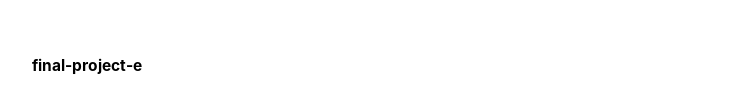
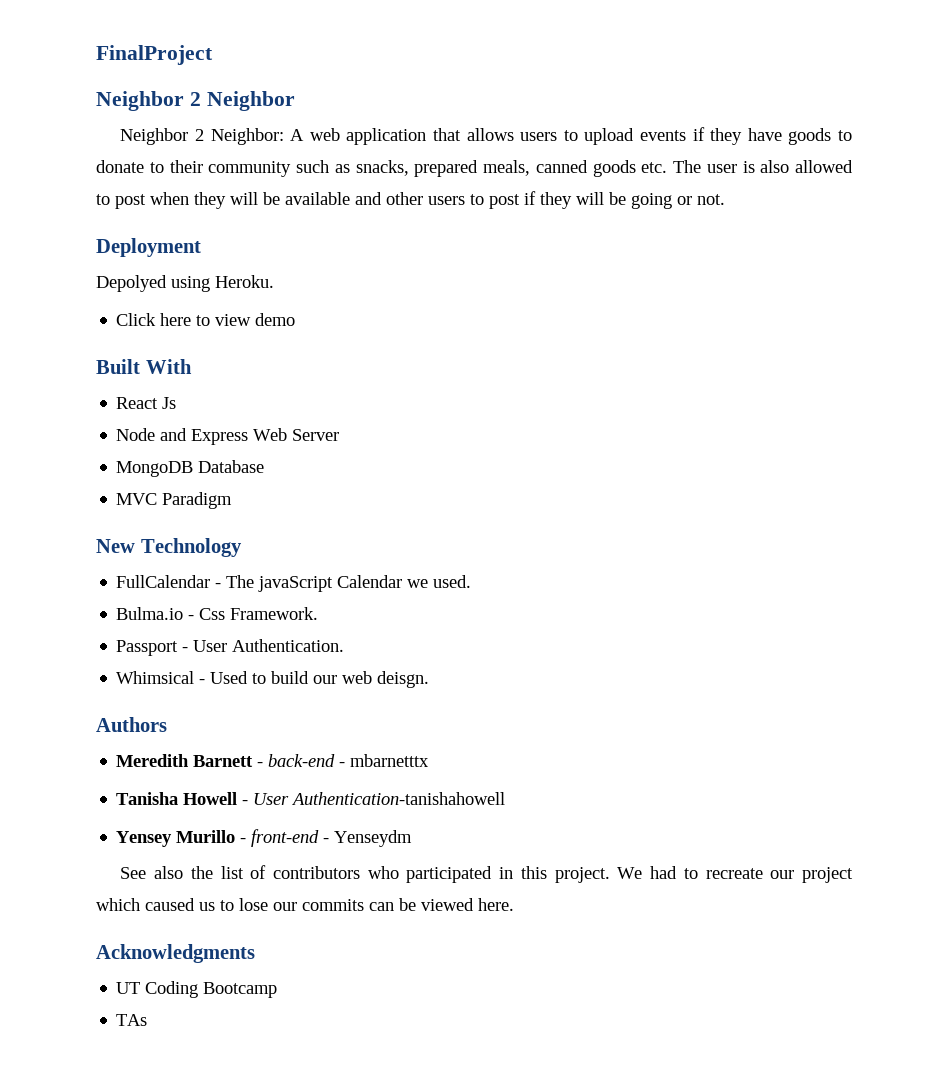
- final-project-e
+ FinalProject
+ Neighbor 2 Neighbor
+ Neighbor 2 Neighbor: A web application that allows users to upload events if they have goods to donate to their community such as snacks, prepared meals, canned goods etc. The user is also allowed to post when they will be available and other users to post if they will be going or not.
+ Deployment
+ Depolyed using Heroku.
+ Click here to view demo
+ Built With
+ React Js
+ Node and Express Web Server
+ MongoDB Database
+ MVC Paradigm
+ New Technology
+ FullCalendar - The javaScript Calendar we used.
+ Bulma.io - Css Framework.
+ Passport - User Authentication.
+ Whimsical - Used to build our web deisgn.
+ Authors
+ Meredith Barnett - back-end - mbarnetttx
+ Tanisha Howell - User Authentication-tanishahowell
+ Yensey Murillo - front-end - Yenseydm
+ See also the list of contributors who participated in this project. We had to recreate our project which caused us to lose our commits can be viewed here.
+ Acknowledgments
+ UT Coding Bootcamp
+ TAs

